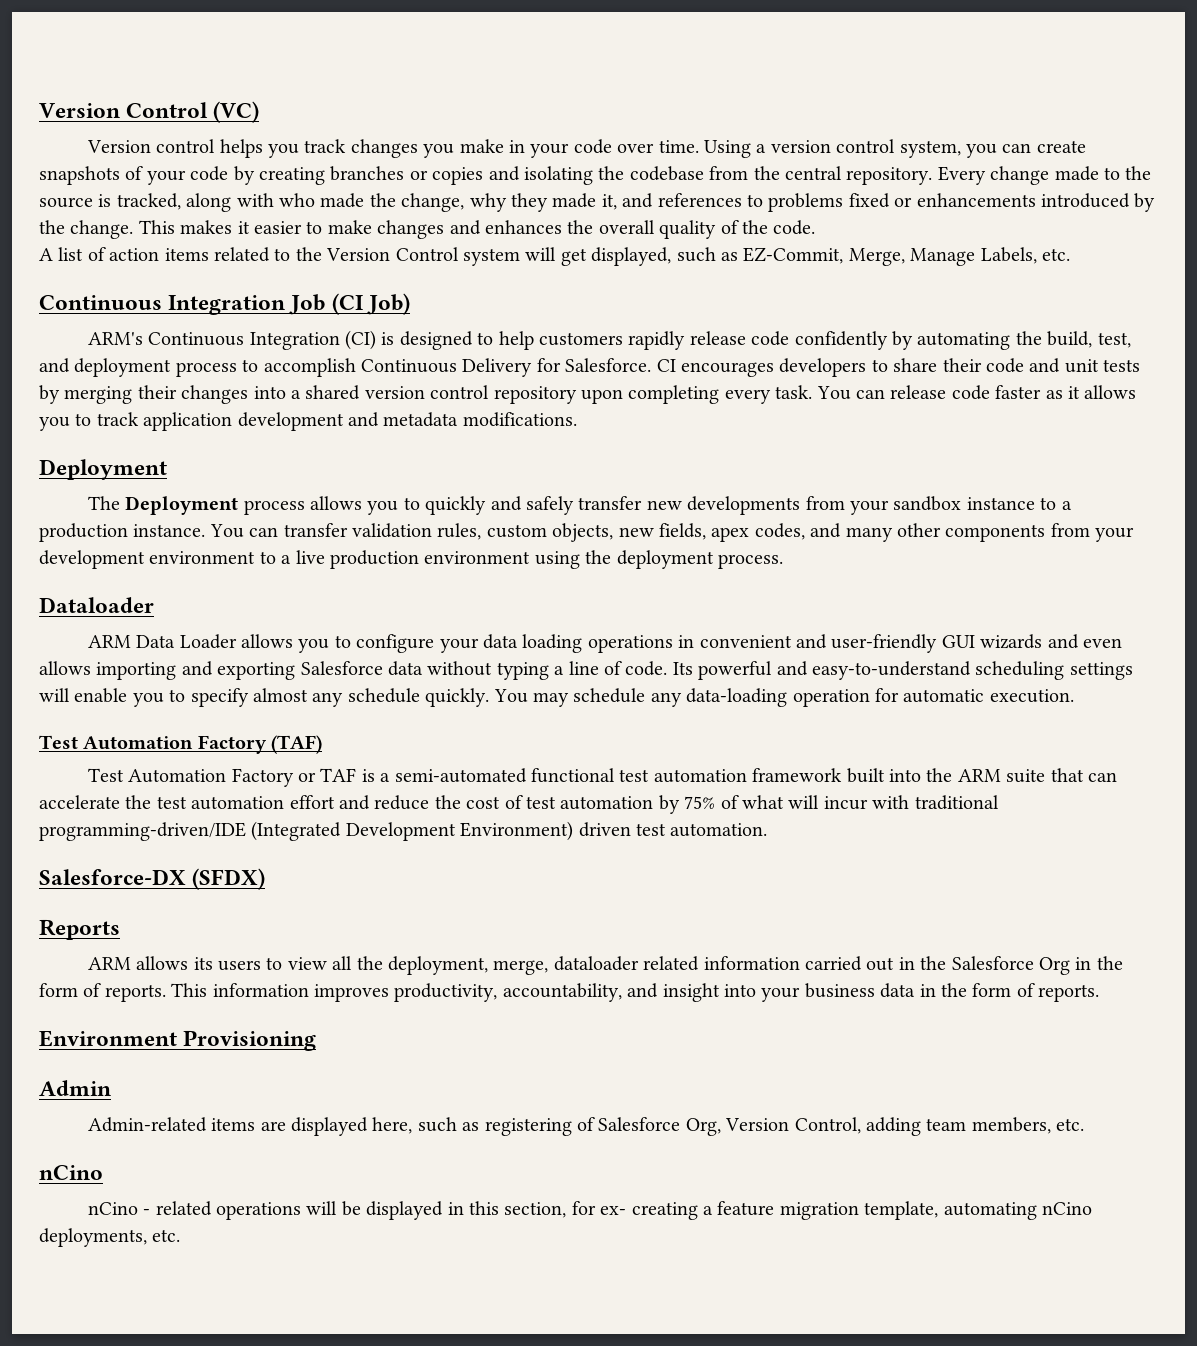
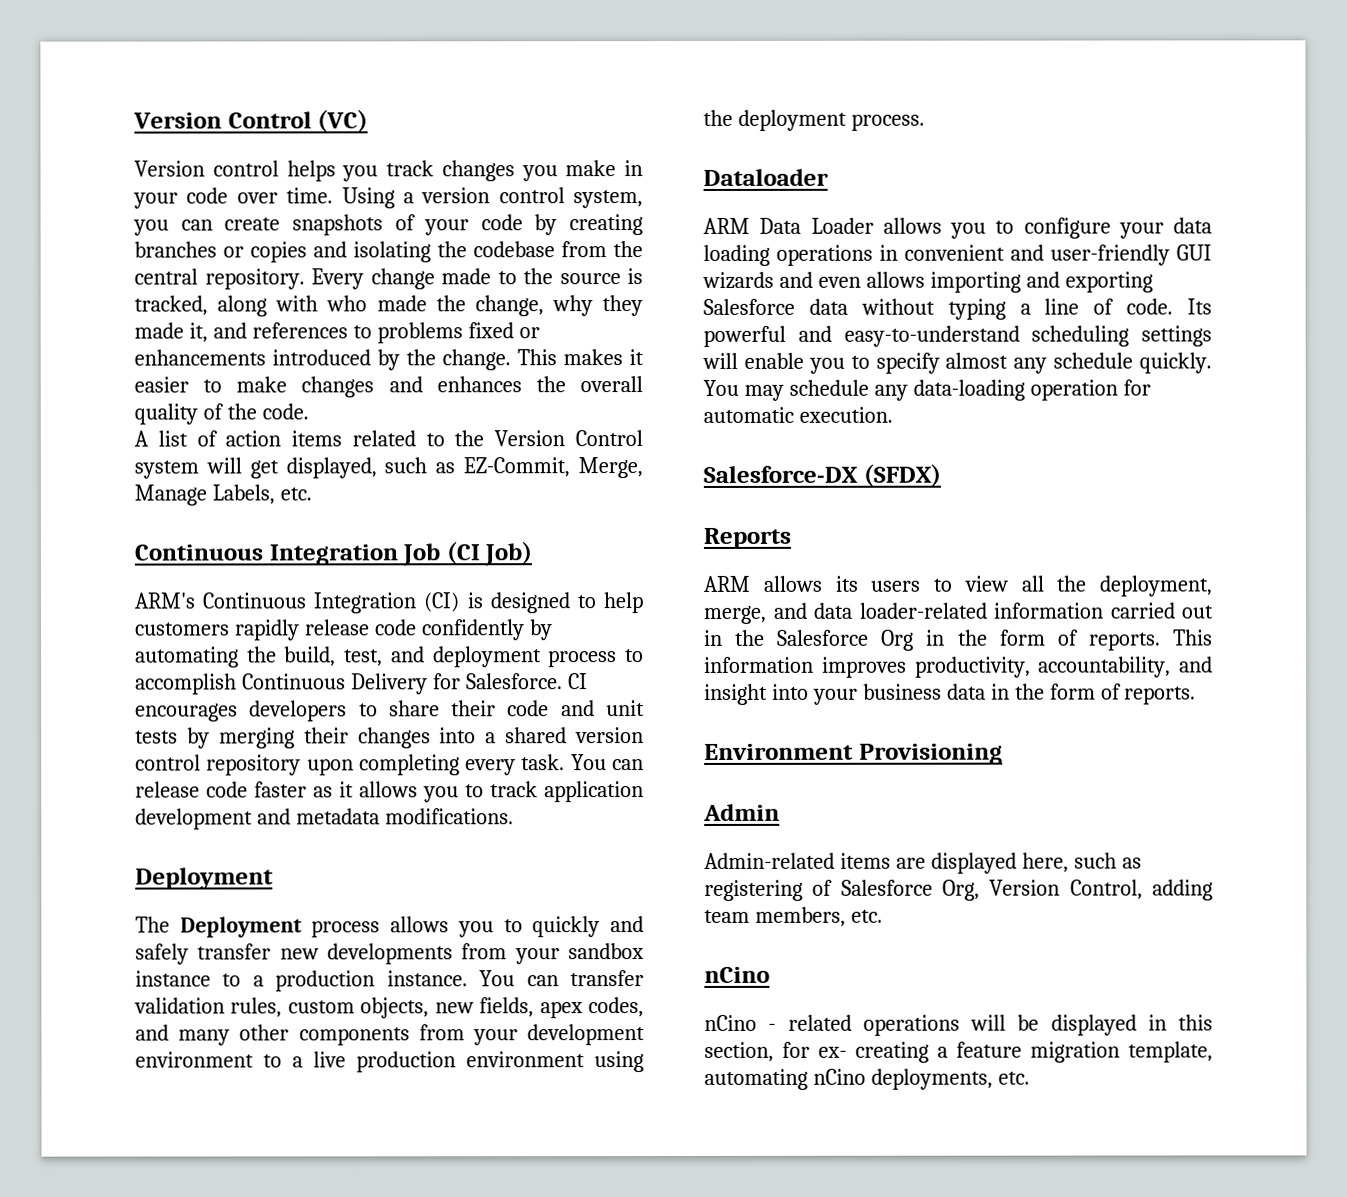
- Test Automation Factory (TAF)
- Test Automation Factory or TAF is a semi-automated functional test automation framework built into the ARM suite that can accelerate the test automation effort and reduce the cost of test automation by 75% of what will incur with traditional programming-driven/IDE (Integrated Development Environment) driven test automation.
- ARM allows its users to view all the deployment, merge, dataloader related information carried out in the Salesforce Org in the form of reports.
+ ARM allows its users to view all the deployment, merge, and data loader-related information carried out in the Salesforce Org in the form of reports.

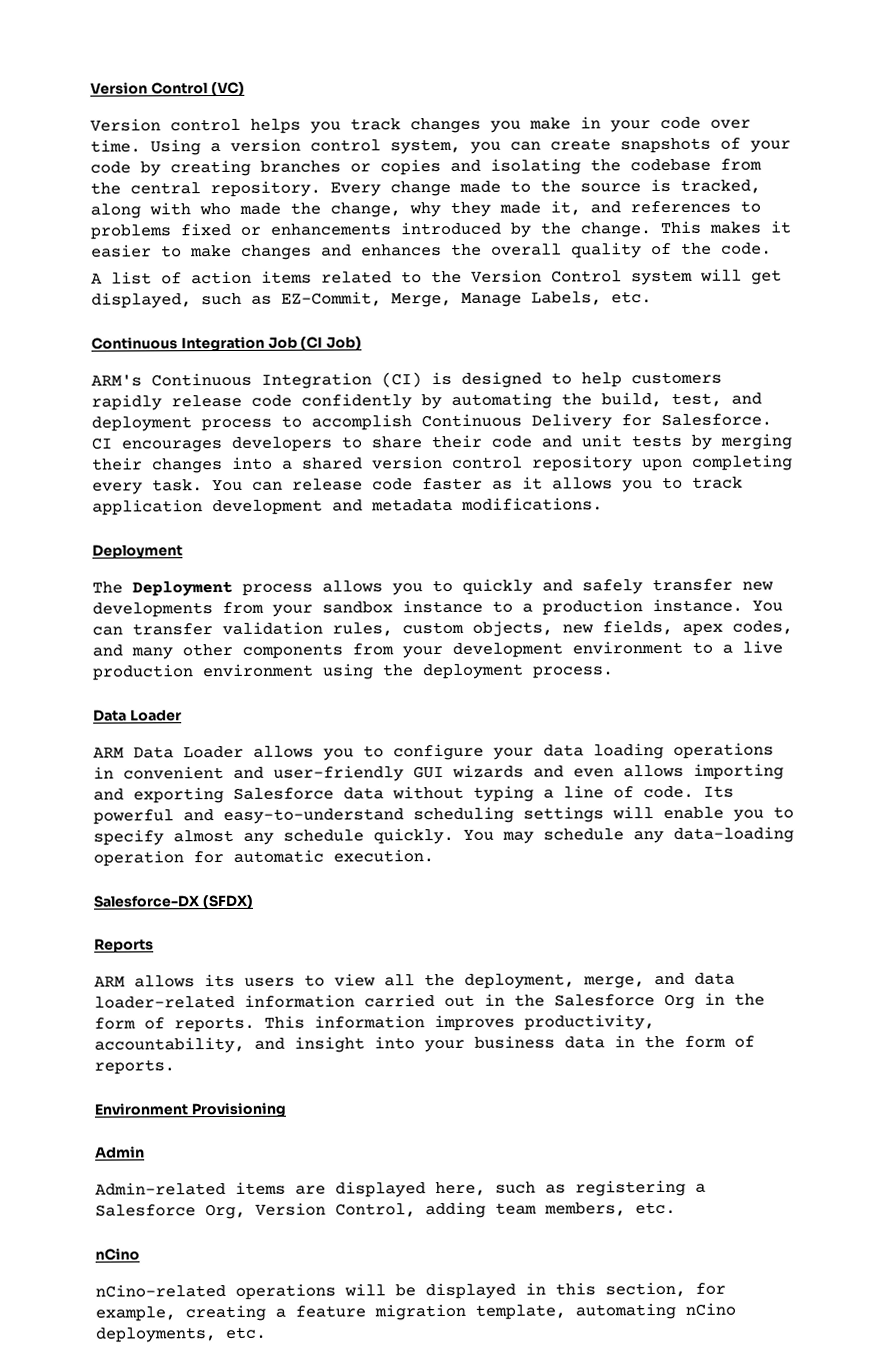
  You can transfer validation rules, custom objects, new fields, apex codes, and many other components from your development environment to a live production environment using the deployment process.
- Dataloader
+ Data Loader
- Admin-related items are displayed here, such as registering of Salesforce Org, Version Control, adding team members, etc.
+ Admin-related items are displayed here, such as registering a Salesforce Org, Version Control, adding team members, etc.
- nCino - related operations will be displayed in this section, for ex- creating a feature migration template, automating nCino deployments, etc.
+ nCino-related operations will be displayed in this section, for example, creating a feature migration template, automating nCino deployments, etc.

